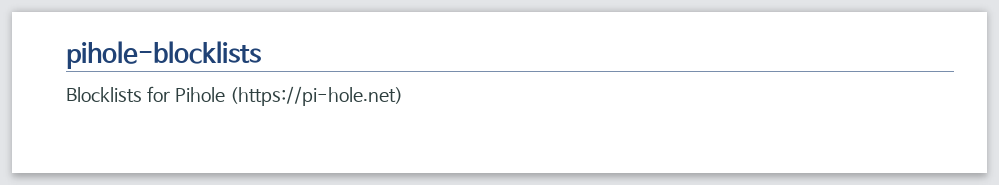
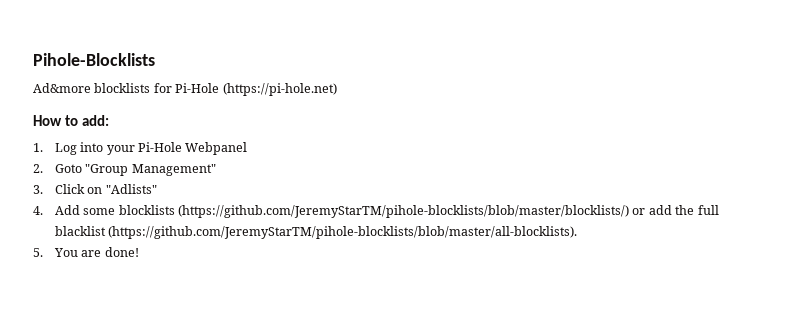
- pihole-blocklists
- Blocklists for Pihole (https://pi-hole.net)
+ Pihole-Blocklists
+ Ad&more blocklists for Pi-Hole (https://pi-hole.net)
+ How to add:
+ 1. Log into your Pi-Hole Webpanel
+ 2. Goto "Group Management"
+ 3. Click on "Adlists"
+ 4. Add some blocklists (https://github.com/JeremyStarTM/pihole-blocklists/blob/master/blocklists/) or add the full blacklist (https://github.com/JeremyStarTM/pihole-blocklists/blob/master/all-blocklists).
+ 5. You are done!

